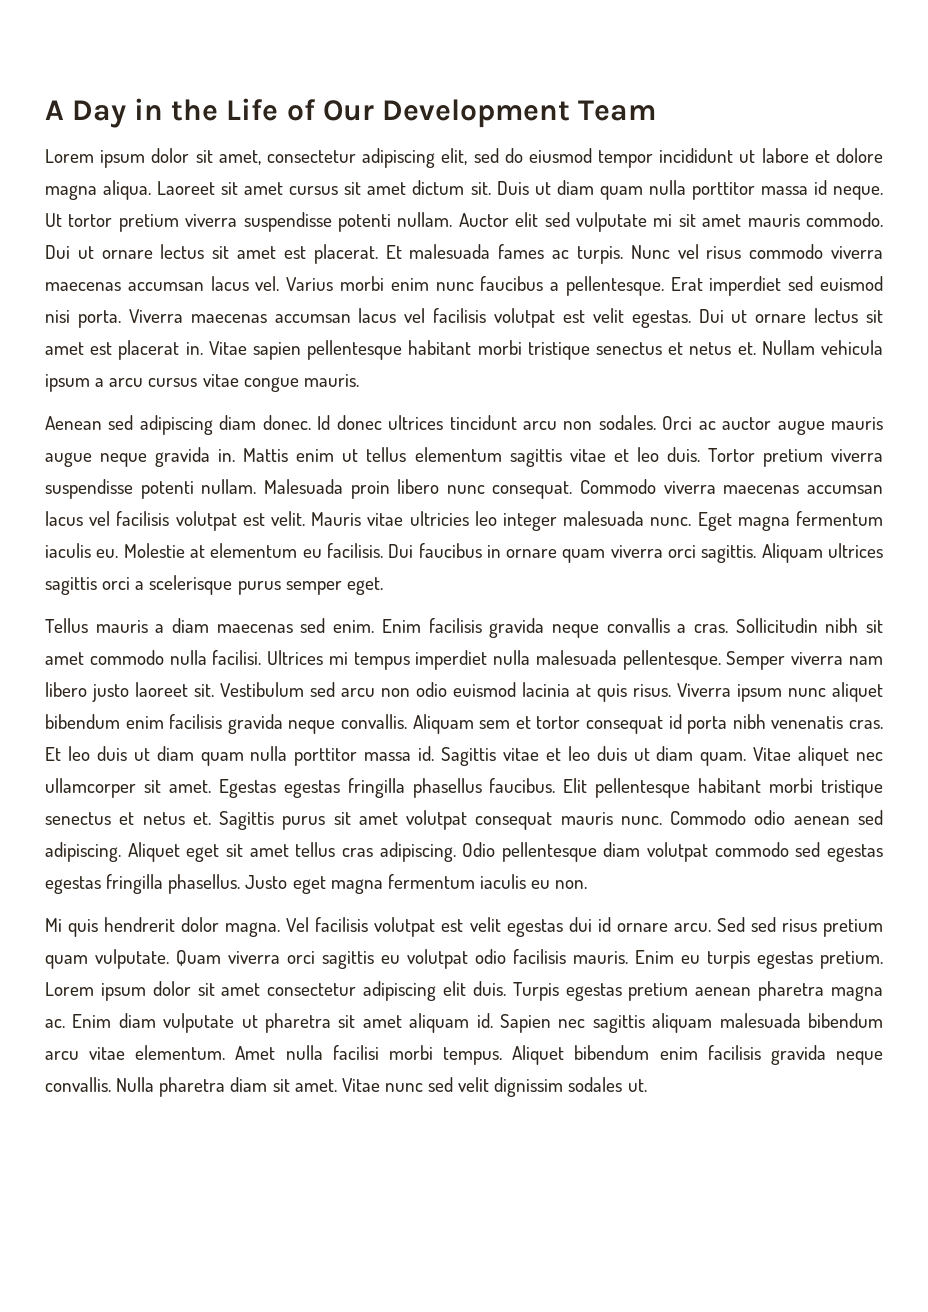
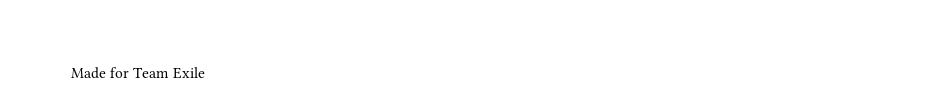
- A Day in the Life of Our Development Team
- Lorem ipsum dolor sit amet, consectetur adipiscing elit, sed do eiusmod tempor incididunt ut labore et dolore magna aliqua. Laoreet sit amet cursus sit amet dictum sit. Duis ut diam quam nulla porttitor massa id neque. Ut tortor pretium viverra suspendisse potenti nullam. Auctor elit sed vulputate mi sit amet mauris commodo. Dui ut ornare lectus sit amet est placerat. Et malesuada fames ac turpis. Nunc vel risus commodo viverra maecenas accumsan lacus vel. Varius morbi enim nunc faucibus a pellentesque. Erat imperdiet sed euismod nisi porta. Viverra maecenas accumsan lacus vel facilisis volutpat est velit egestas. Dui ut ornare lectus sit amet est placerat in. Vitae sapien pellentesque habitant morbi tristique senectus et netus et. Nullam vehicula ipsum a arcu cursus vitae congue mauris.
- Aenean sed adipiscing diam donec. Id donec ultrices tincidunt arcu non sodales. Orci ac auctor augue mauris augue neque gravida in. Mattis enim ut tellus elementum sagittis vitae et leo duis. Tortor pretium viverra suspendisse potenti nullam. Malesuada proin libero nunc consequat. Commodo viverra maecenas accumsan lacus vel facilisis volutpat est velit. Mauris vitae ultricies leo integer malesuada nunc. Eget magna fermentum iaculis eu. Molestie at elementum eu facilisis. Dui faucibus in ornare quam viverra orci sagittis. Aliquam ultrices sagittis orci a scelerisque purus semper eget.
- Tellus mauris a diam maecenas sed enim. Enim facilisis gravida neque convallis a cras. Sollicitudin nibh sit amet commodo nulla facilisi. Ultrices mi tempus imperdiet nulla malesuada pellentesque. Semper viverra nam libero justo laoreet sit. Vestibulum sed arcu non odio euismod lacinia at quis risus. Viverra ipsum nunc aliquet bibendum enim facilisis gravida neque convallis. Aliquam sem et tortor consequat id porta nibh venenatis cras. Et leo duis ut diam quam nulla porttitor massa id. Sagittis vitae et leo duis ut diam quam. Vitae aliquet nec ullamcorper sit amet. Egestas egestas fringilla phasellus faucibus. Elit pellentesque habitant morbi tristique senectus et netus et. Sagittis purus sit amet volutpat consequat mauris nunc. Commodo odio aenean sed adipiscing. Aliquet eget sit amet tellus cras adipiscing. Odio pellentesque diam volutpat commodo sed egestas egestas fringilla phasellus. Justo eget magna fermentum iaculis eu non.
- Mi quis hendrerit dolor magna. Vel facilisis volutpat est velit egestas dui id ornare arcu. Sed sed risus pretium quam vulputate. Quam viverra orci sagittis eu volutpat odio facilisis mauris. Enim eu turpis egestas pretium. Lorem ipsum dolor sit amet consectetur adipiscing elit duis. Turpis egestas pretium aenean pharetra magna ac. Enim diam vulputate ut pharetra sit amet aliquam id. Sapien nec sagittis aliquam malesuada bibendum arcu vitae elementum. Amet nulla facilisi morbi tempus. Aliquet bibendum enim facilisis gravida neque convallis. Nulla pharetra diam sit amet. Vitae nunc sed velit dignissim sodales ut.
+ Made for Team Exile

